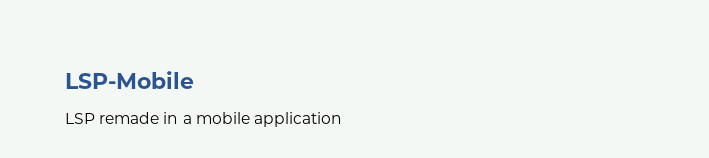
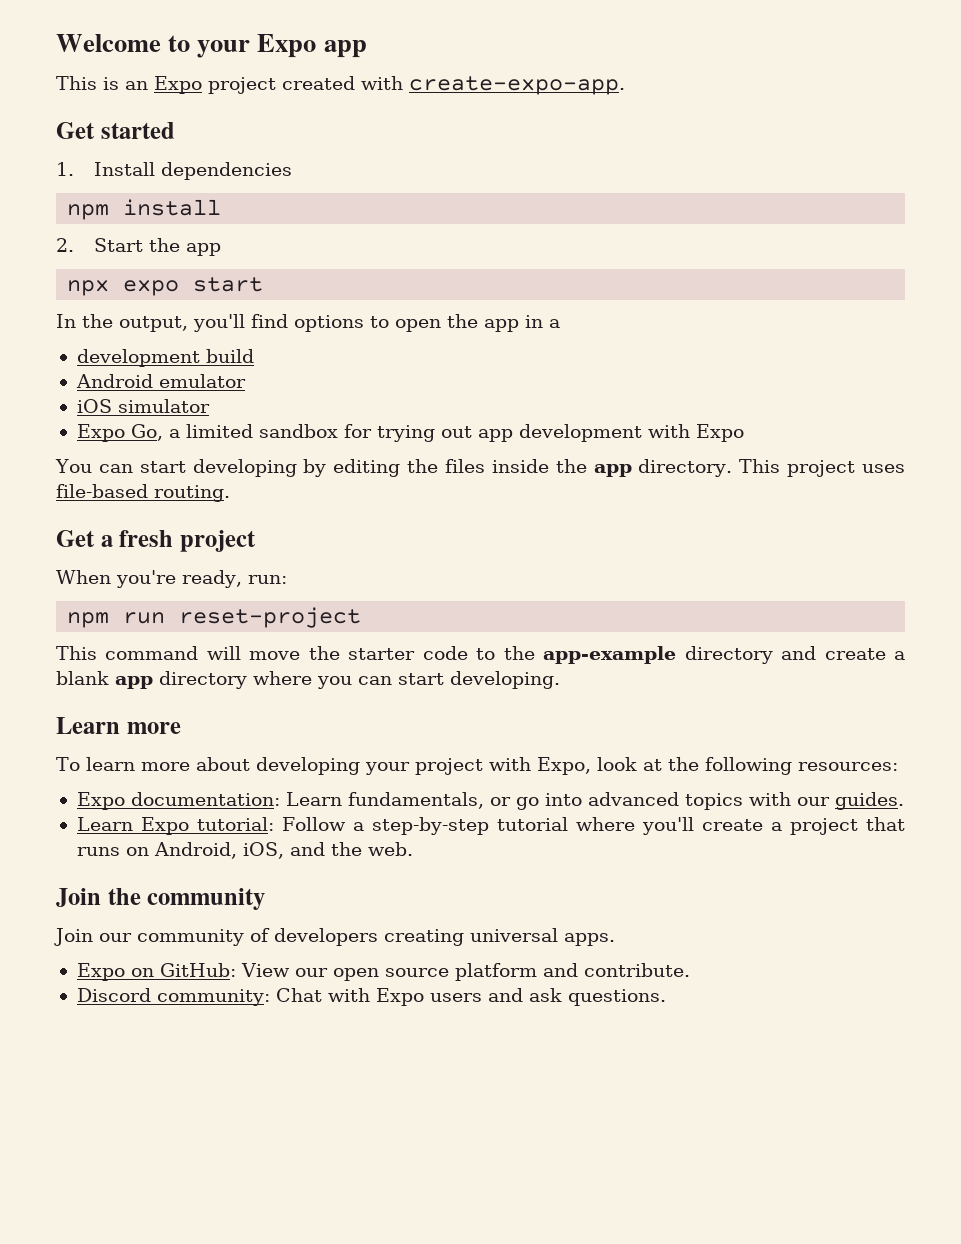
- LSP-Mobile
- LSP remade in a mobile application
+ Welcome to your Expo app
+ This is an Expo project created with create-expo-app.
+ Get started
+ 1. Install dependencies
+ npm install
+ 2. Start the app
+ npx expo start
+ In the output, you'll find options to open the app in a
+ development build
+ Android emulator
+ iOS simulator
+ Expo Go, a limited sandbox for trying out app development with Expo
+ You can start developing by editing the files inside the app directory. This project uses file-based routing.
+ Get a fresh project
+ When you're ready, run:
+ npm run reset-project
+ This command will move the starter code to the app-example directory and create a blank app directory where you can start developing.
+ Learn more
+ To learn more about developing your project with Expo, look at the following resources:
+ Expo documentation: Learn fundamentals, or go into advanced topics with our guides.
+ Learn Expo tutorial: Follow a step-by-step tutorial where you'll create a project that runs on Android, iOS, and the web.
+ Join the community
+ Join our community of developers creating universal apps.
+ Expo on GitHub: View our open source platform and contribute.
+ Discord community: Chat with Expo users and ask questions.

